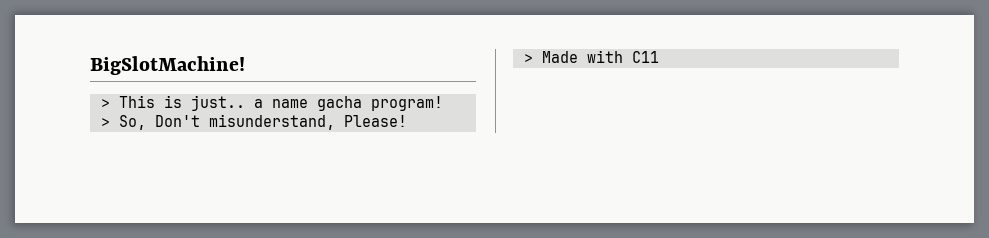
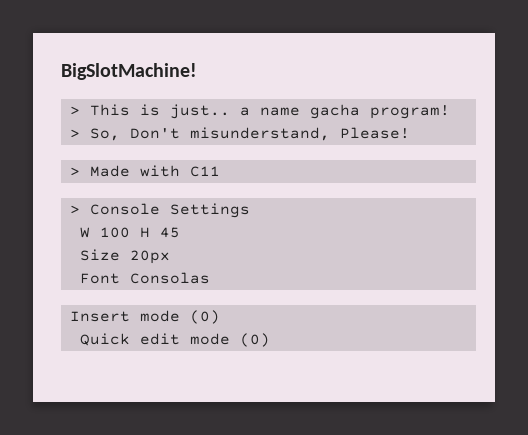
+ > Console Settings
+ W 100 H 45
+ Size 20px
+ Font Consolas
+ Insert mode (0)
+ Quick edit mode (0)

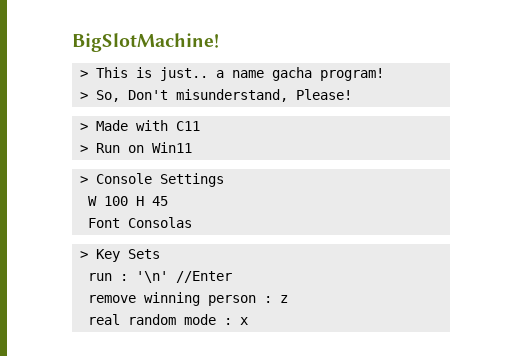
+ > Run on Win11
- Size 20px
- Insert mode (0)
- Quick edit mode (0)
+ > Key Sets
+ run : '\n' //Enter
+ remove winning person : z
+ real random mode : x

